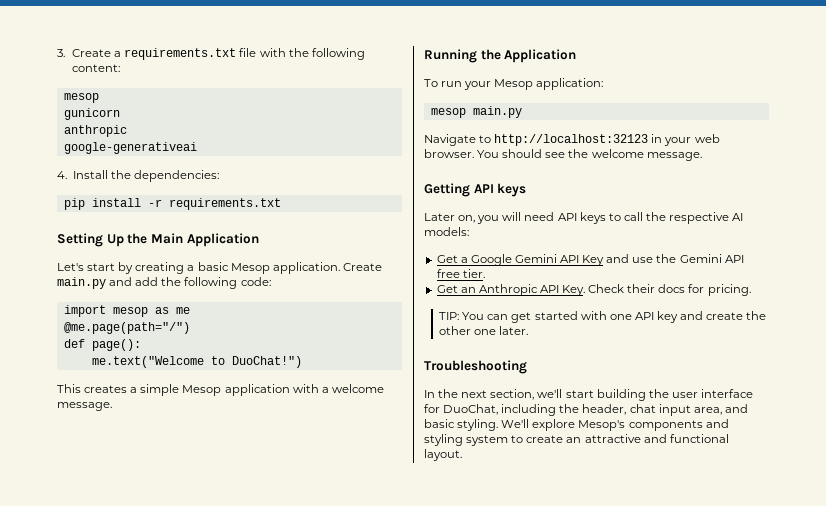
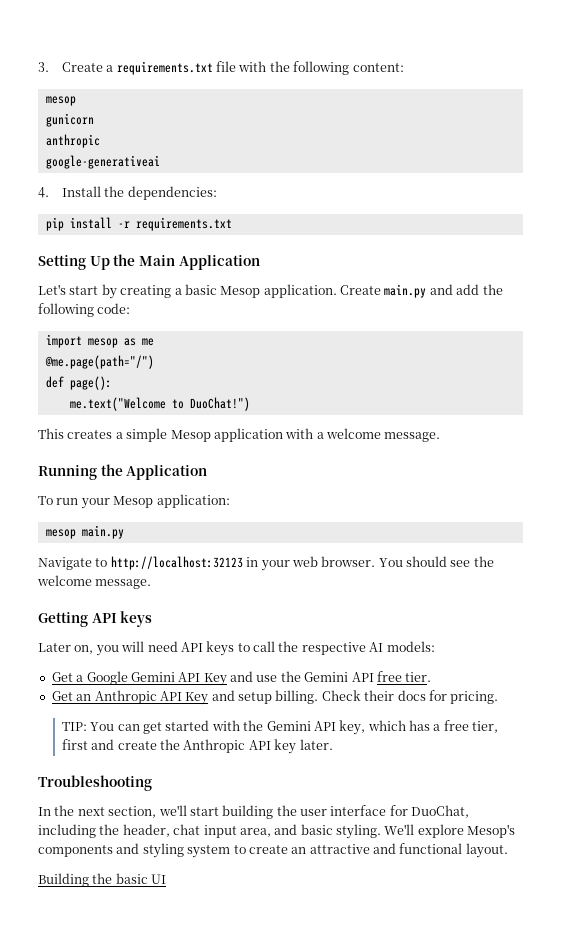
- Get an Anthropic API Key. Check their docs for pricing.
+ Get an Anthropic API Key and setup billing. Check their docs for pricing.
- TIP: You can get started with one API key and create the other one later.
+ TIP: You can get started with the Gemini API key, which has a free tier, first and create the Anthropic API key later.
+ Building the basic UI

